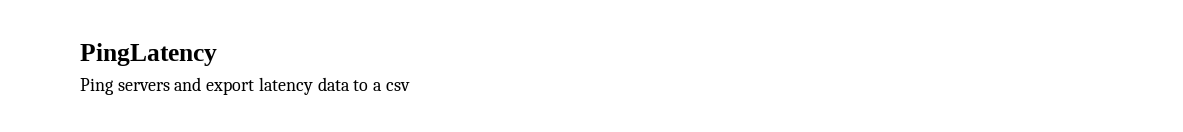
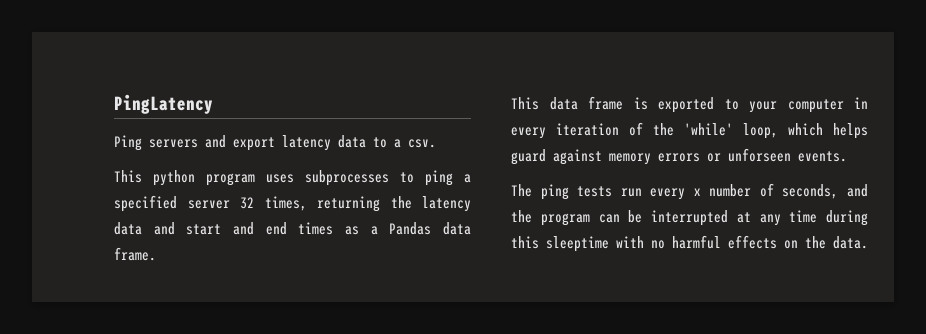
- Ping servers and export latency data to a csv
+ Ping servers and export latency data to a csv.
+ This python program uses subprocesses to ping a specified server 32 times, returning the latency data and start and end times as a Pandas data frame.
+ This data frame is exported to your computer in every iteration of the 'while' loop, which helps guard against memory errors or unforseen events.
+ The ping tests run every x number of seconds, and the program can be interrupted at any time during this sleeptime with no harmful effects on the data.

